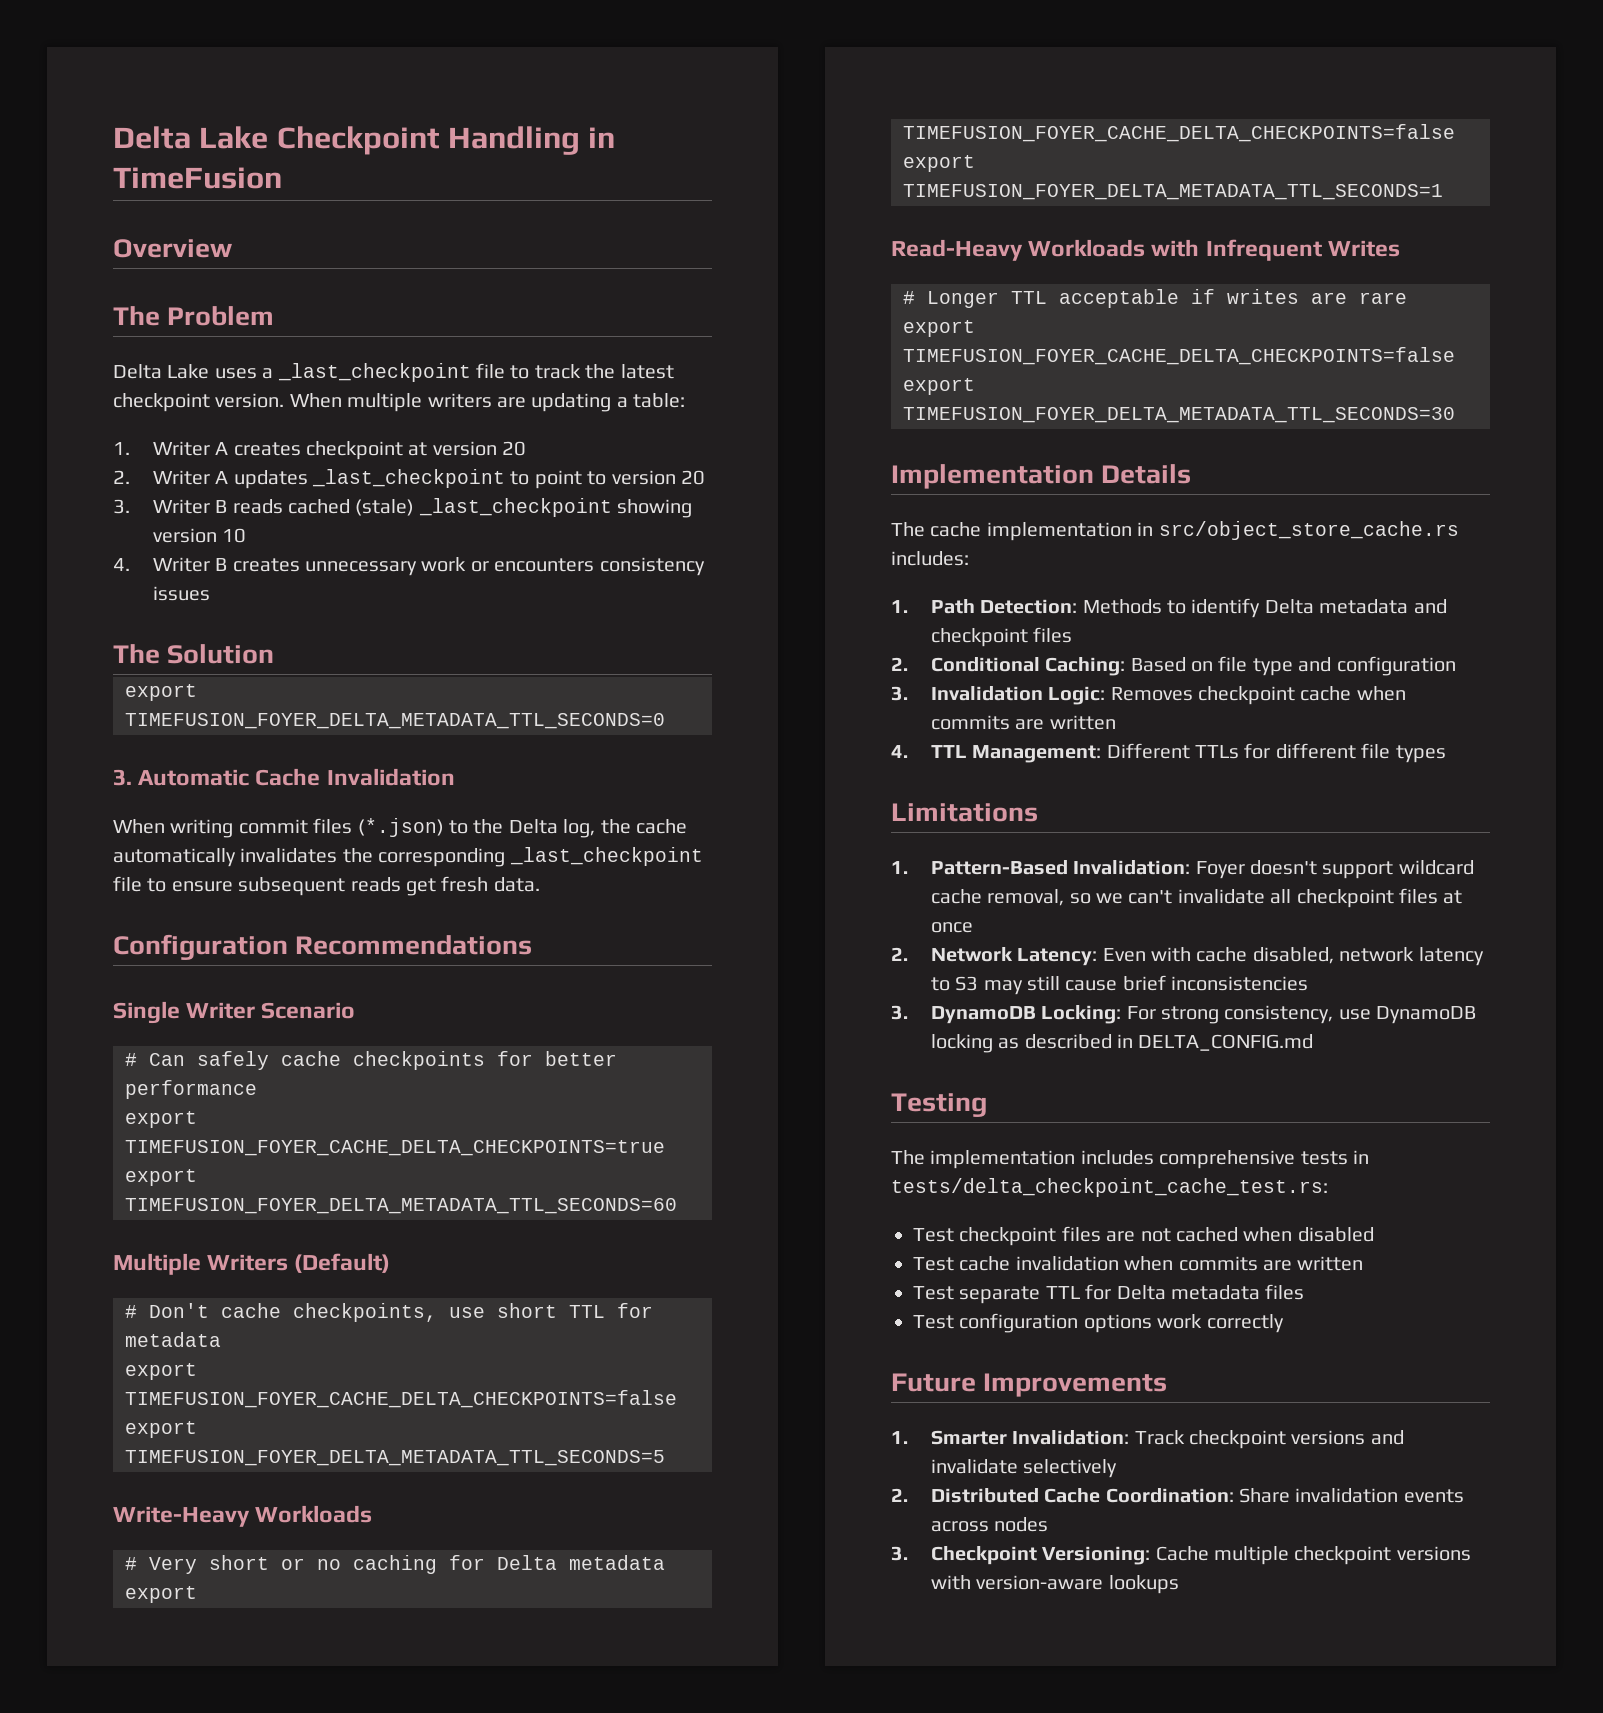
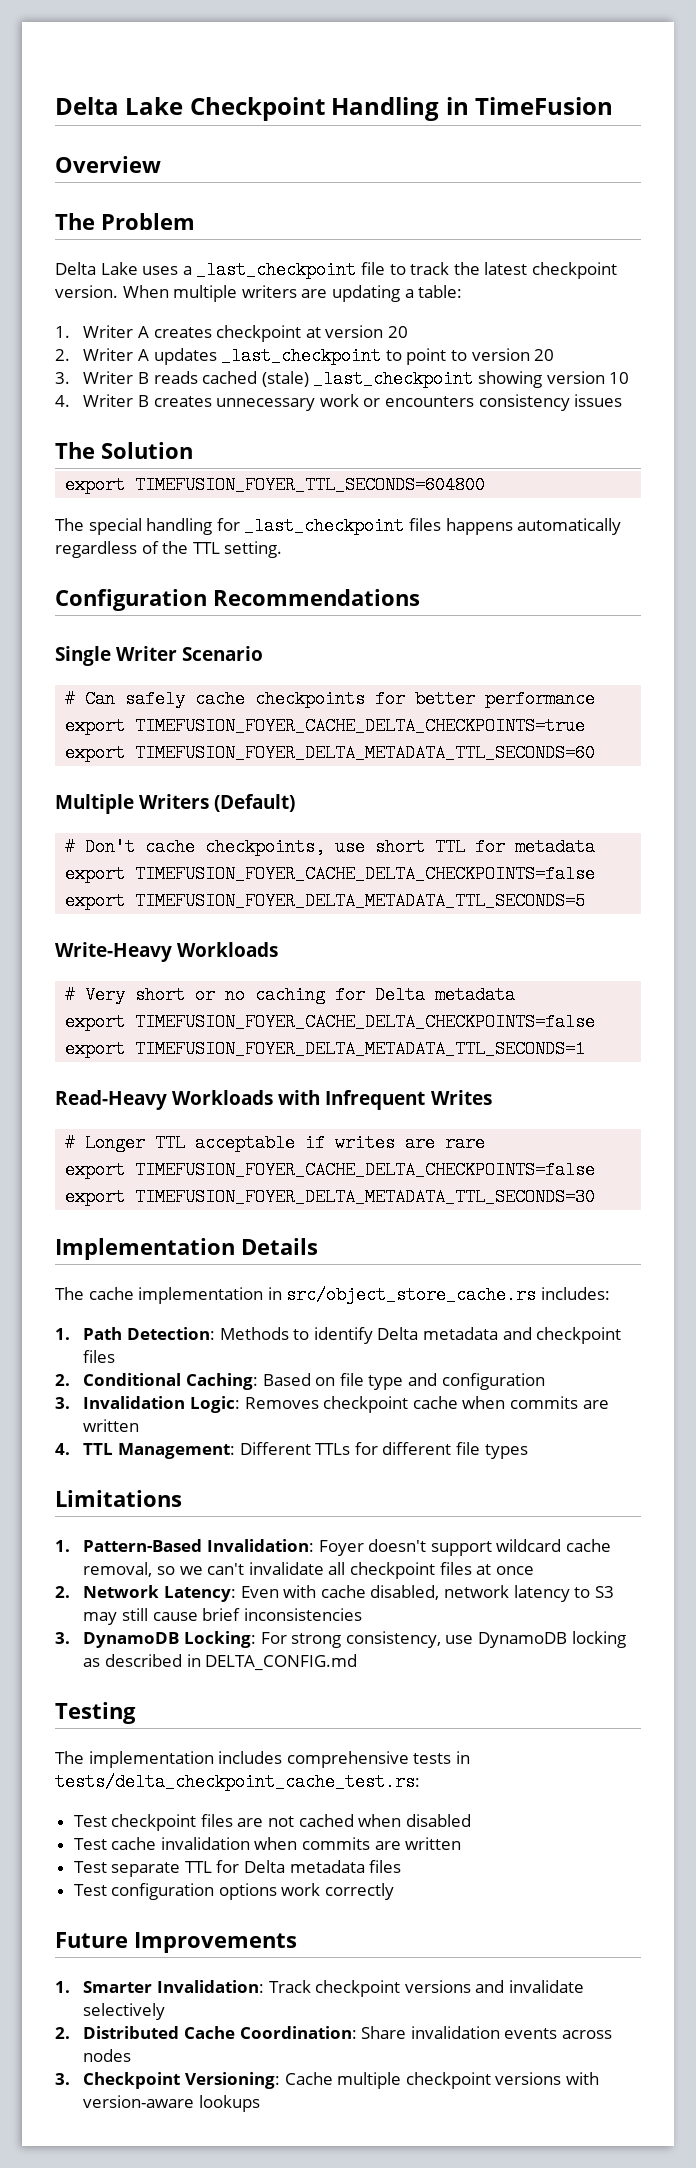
- export TIMEFUSION_FOYER_DELTA_METADATA_TTL_SECONDS=0
- 3. Automatic Cache Invalidation
- When writing commit files (*.json) to the Delta log, the cache automatically invalidates the corresponding _last_checkpoint file to ensure subsequent reads get fresh data.
+ export TIMEFUSION_FOYER_TTL_SECONDS=604800
+ The special handling for _last_checkpoint files happens automatically regardless of the TTL setting.

